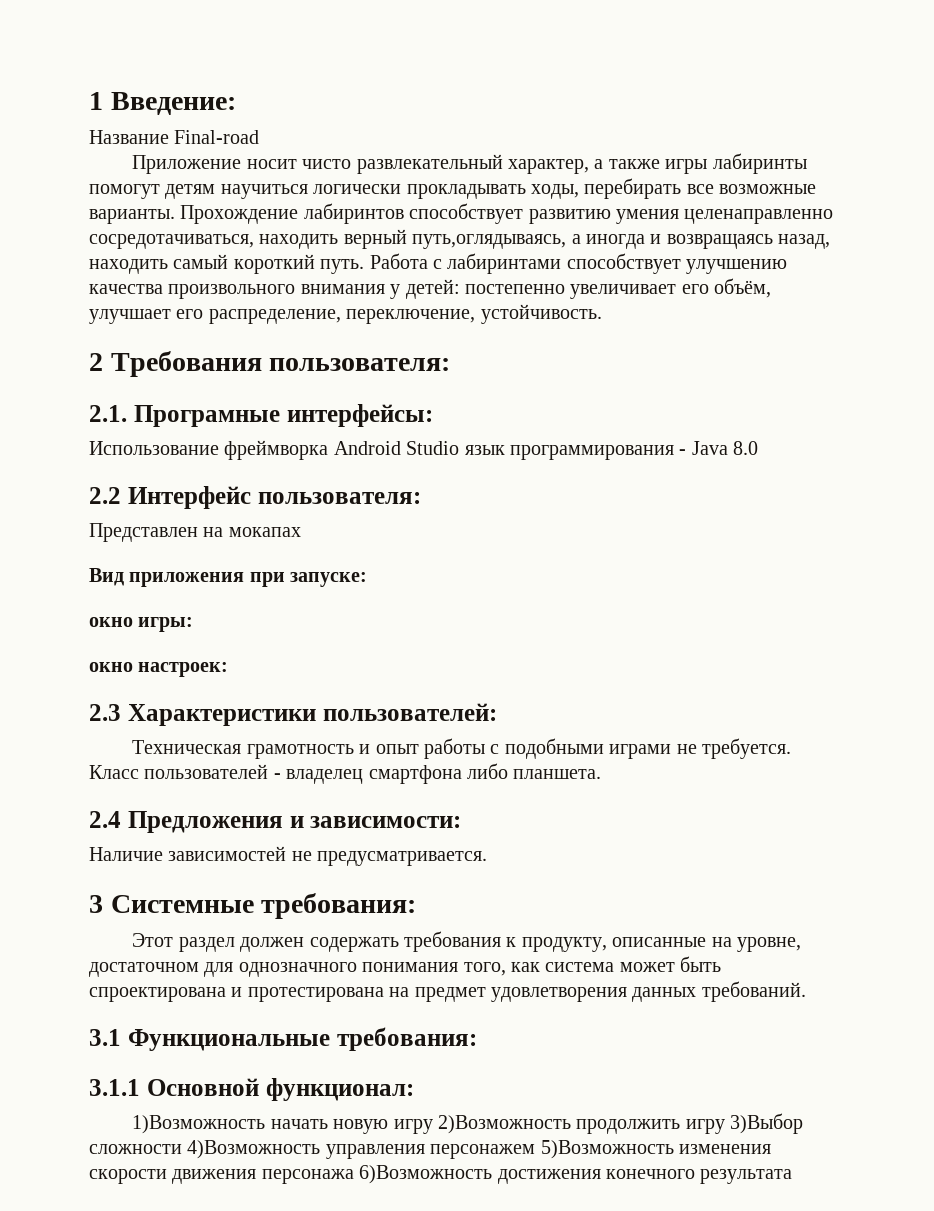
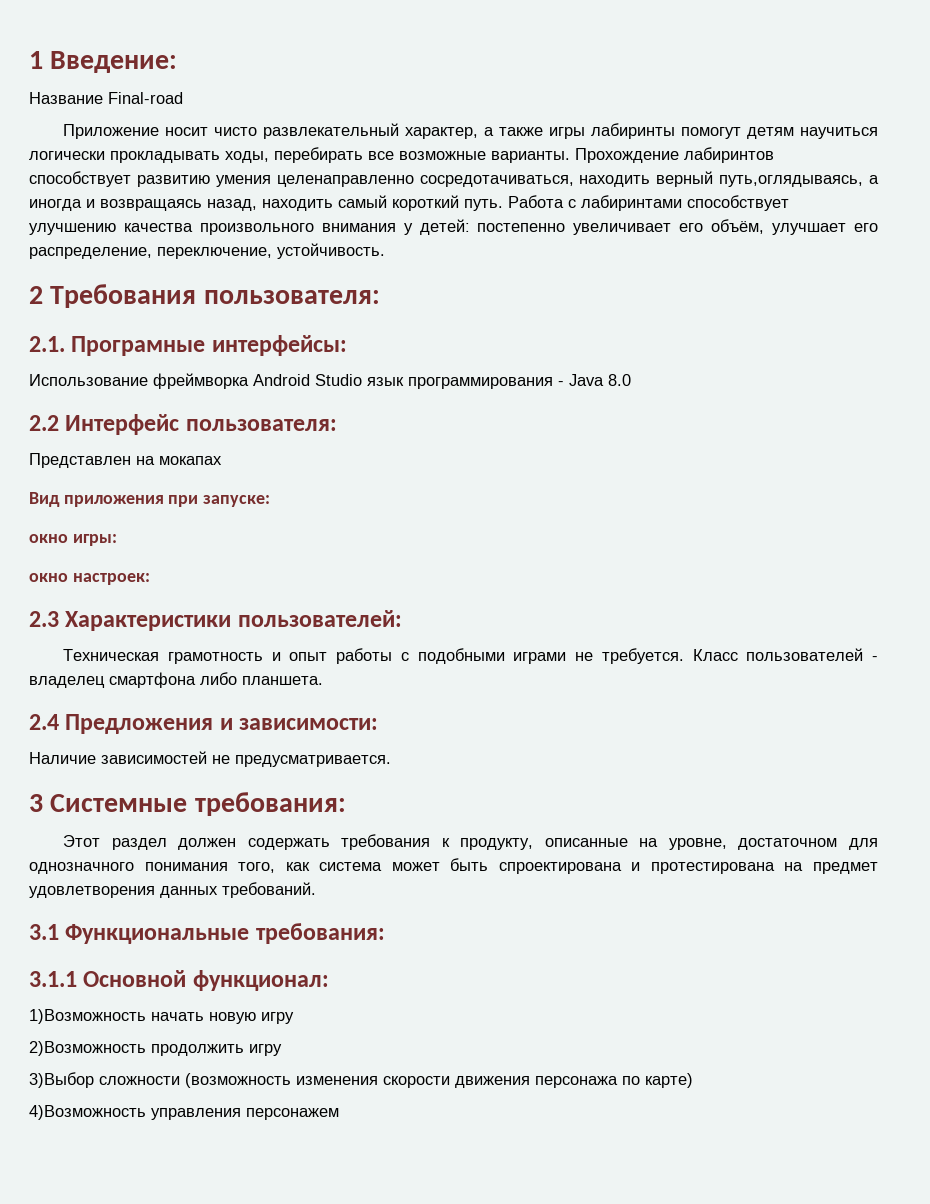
- 1)Возможность начать новую игру 2)Возможность продолжить игру 3)Выбор сложности 4)Возможность управления персонажем 5)Возможность изменения скорости движения персонажа 6)Возможность достижения конечного результата
+ 1)Возможность начать новую игру
+ 2)Возможность продолжить игру
+ 3)Выбор сложности (возможность изменения скорости движения персонажа по карте)
+ 4)Возможность управления персонажем

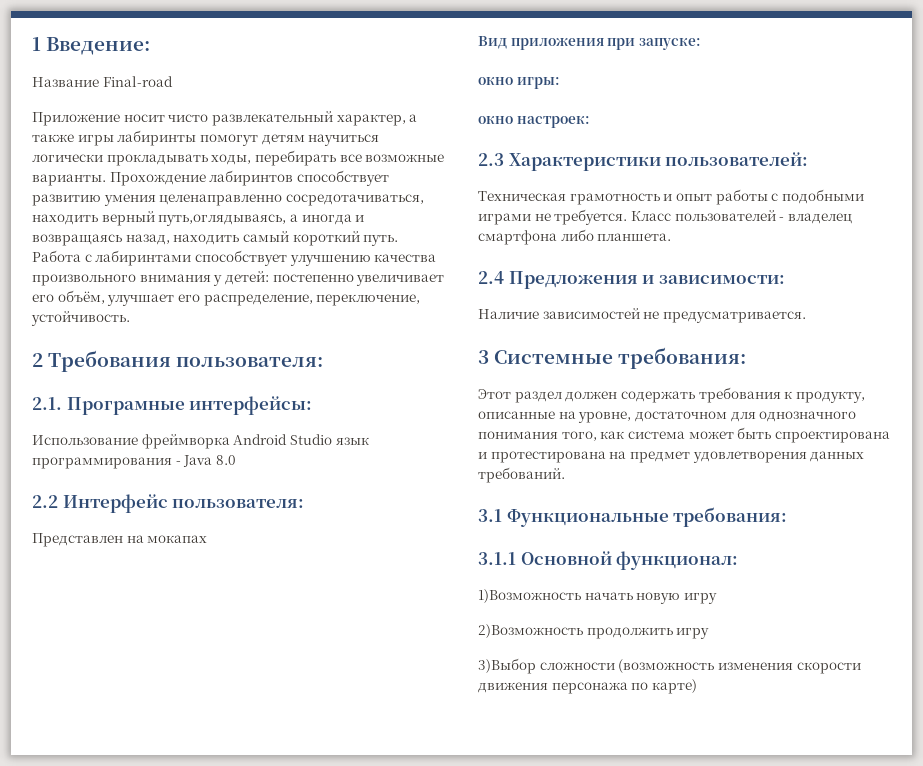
- 4)Возможность управления персонажем

